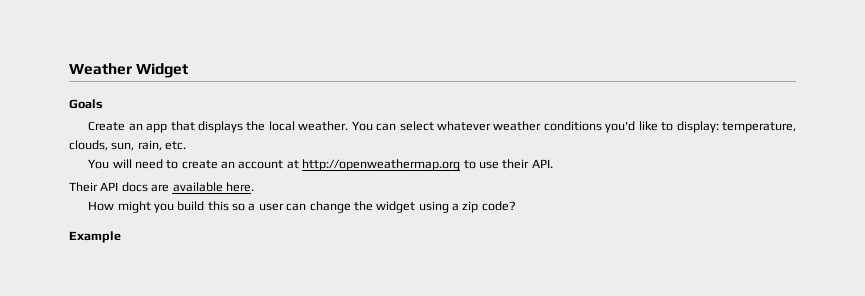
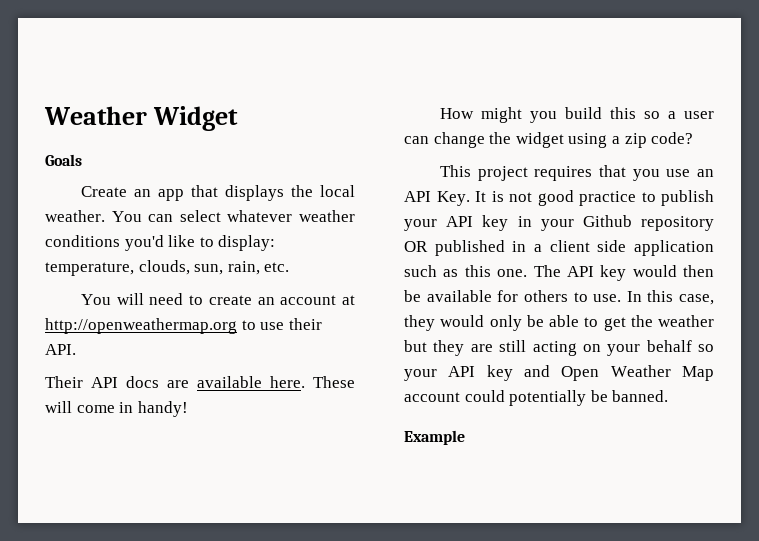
+ These will come in handy!
+ This project requires that you use an API Key. It is not good practice to publish your API key in your Github repository OR published in a client side application such as this one. The API key would then be available for others to use. In this case, they would only be able to get the weather but they are still acting on your behalf so your API key and Open Weather Map account could potentially be banned.

